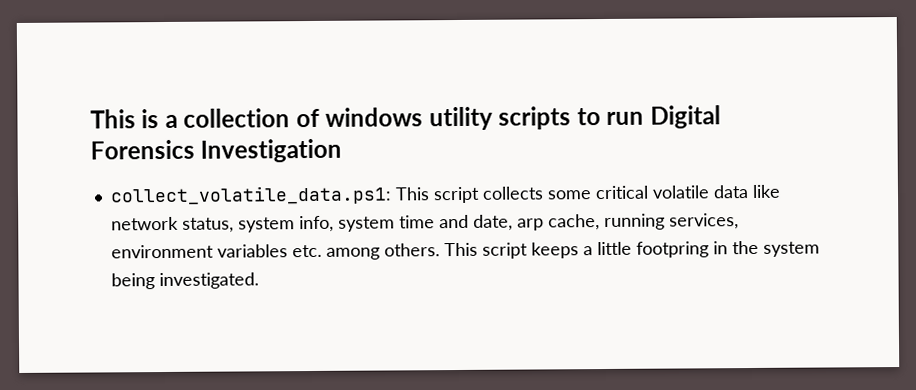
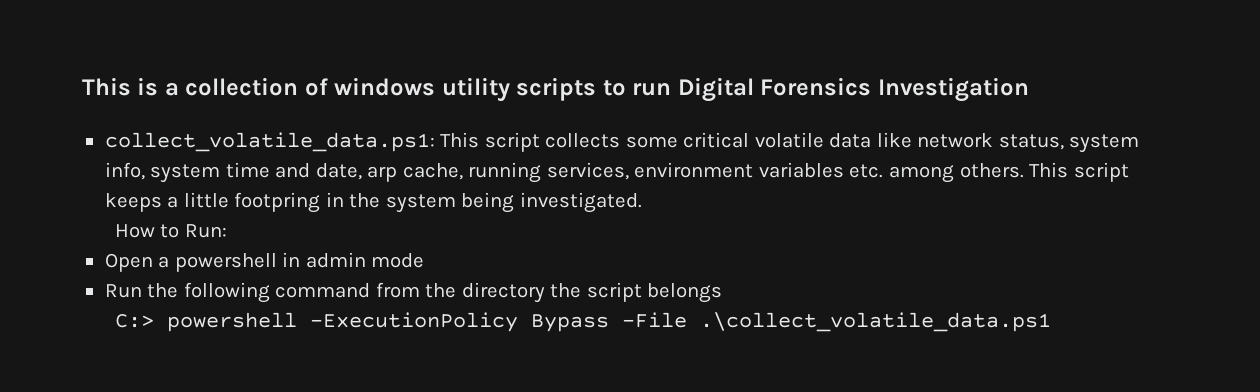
+ How to Run:
+ Open a powershell in admin mode
+ Run the following command from the directory the script belongs
+ C:> powershell -ExecutionPolicy Bypass -File .\collect_volatile_data.ps1

